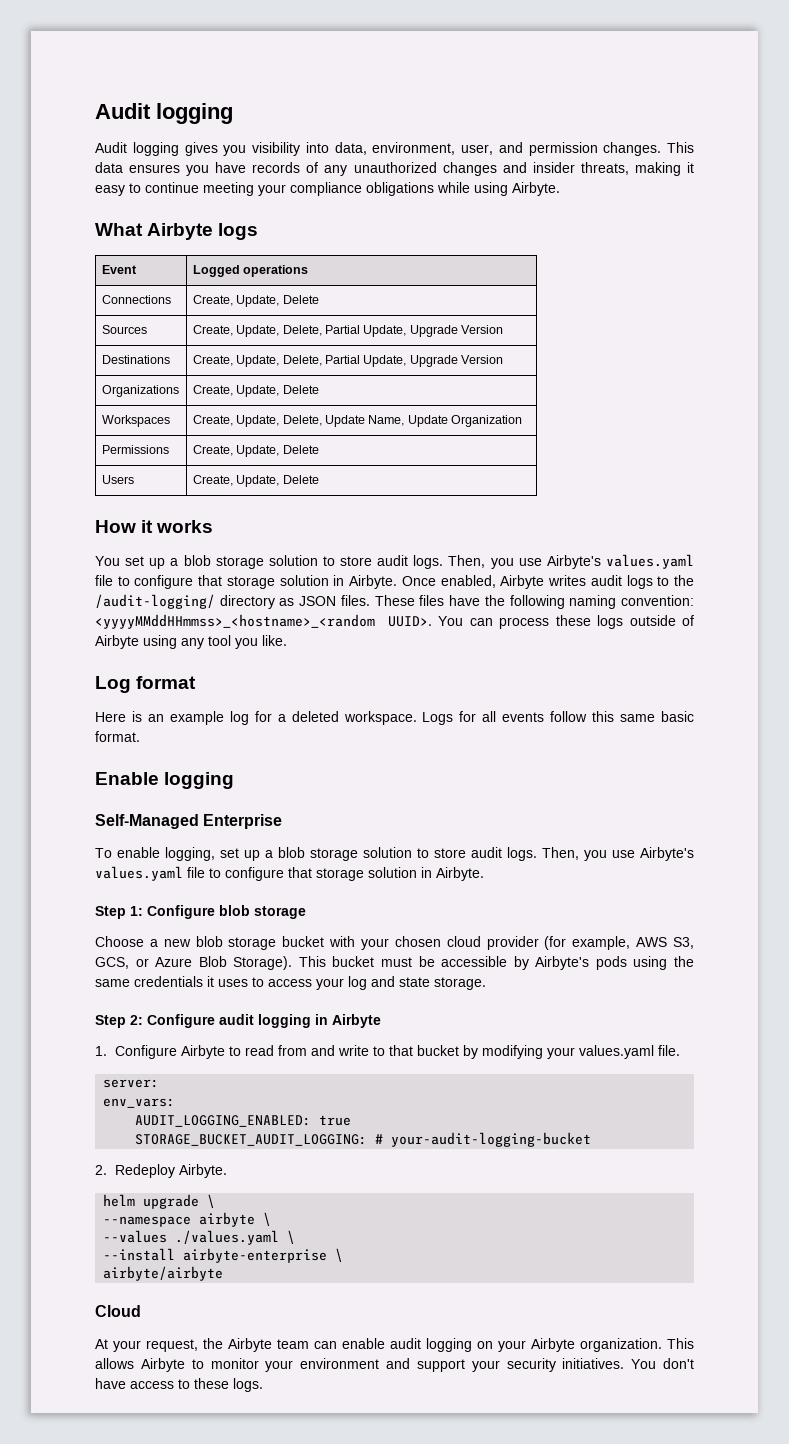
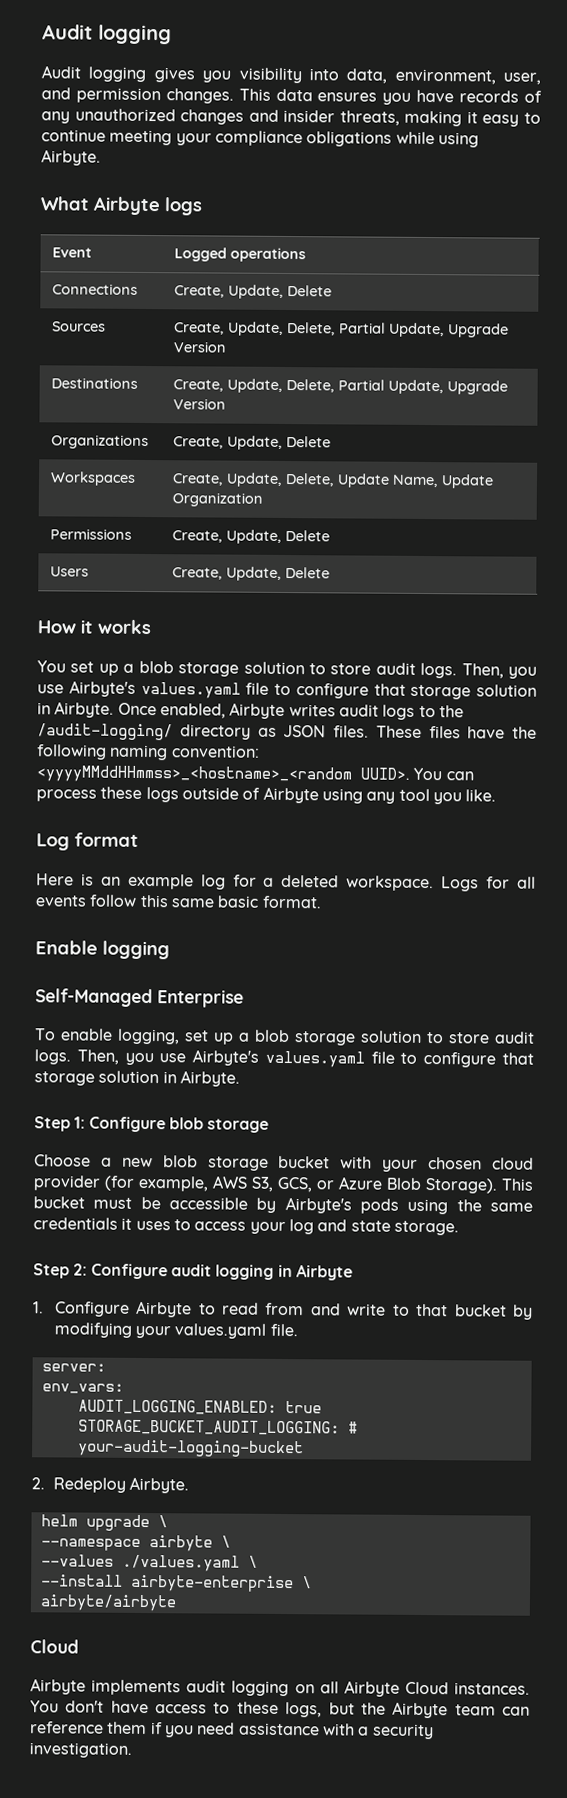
- At your request, the Airbyte team can enable audit logging on your Airbyte organization. This allows Airbyte to monitor your environment and support your security initiatives.
+ Airbyte implements audit logging on all Airbyte Cloud instances.
- You don't have access to these logs.
+ You don't have access to these logs, but the Airbyte team can reference them if you need assistance with a security investigation.

